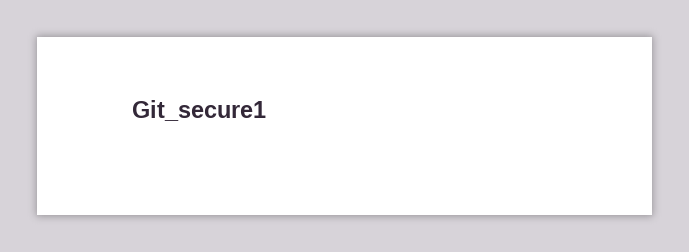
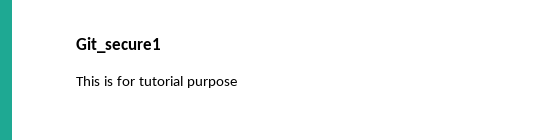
+ This is for tutorial purpose

